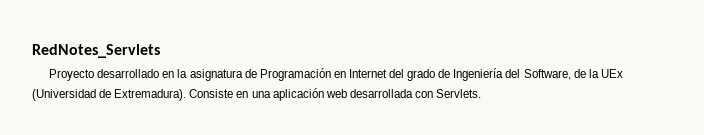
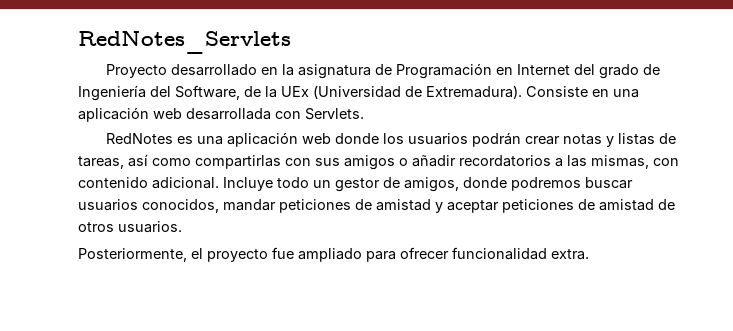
+ RedNotes es una aplicación web donde los usuarios podrán crear notas y listas de tareas, así como compartirlas con sus amigos o añadir recordatorios a las mismas, con contenido adicional. Incluye todo un gestor de amigos, donde podremos buscar usuarios conocidos, mandar peticiones de amistad y aceptar peticiones de amistad de otros usuarios.
+ Posteriormente, el proyecto fue ampliado para ofrecer funcionalidad extra.

